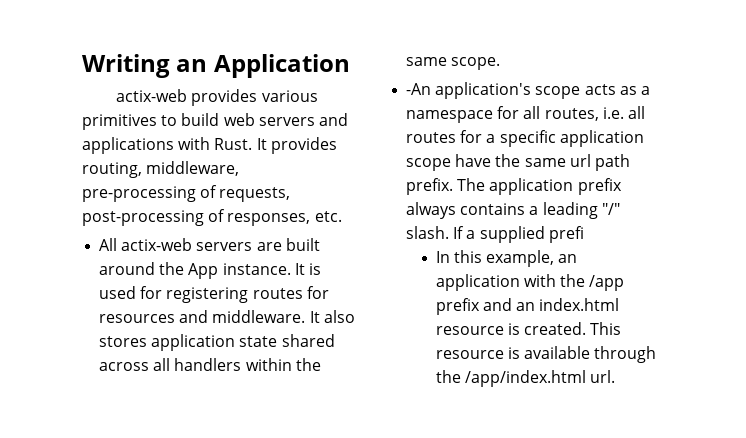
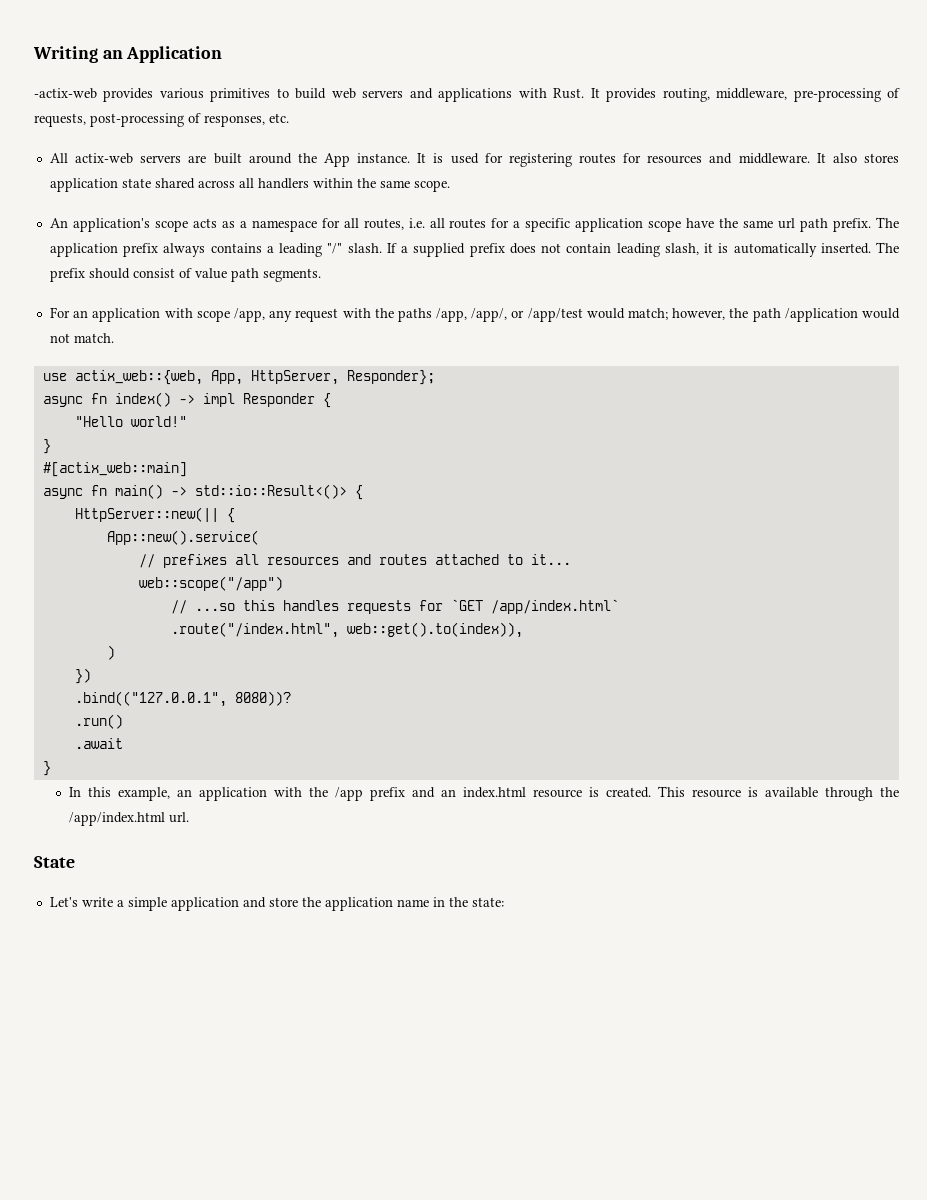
- actix-web provides various primitives to build web servers and applications with Rust.
+ -actix-web provides various primitives to build web servers and applications with Rust.
- -An application's scope acts as a namespace for all routes, i.e. all routes for a specific application scope have the same url path prefix.
+ An application's scope acts as a namespace for all routes, i.e. all routes for a specific application scope have the same url path prefix.
- If a supplied prefi
+ If a supplied prefix does not contain leading slash, it is automatically inserted. The prefix should consist of value path segments.
+ For an application with scope /app, any request with the paths /app, /app/, or /app/test would match; however, the path /application would not match.
+ use actix_web::{web, App, HttpServer, Responder};
+ async fn index() -> impl Responder {
+ "Hello world!"
+ }
+ #[actix_web::main]
+ async fn main() -> std::io::Result<()> {
+ HttpServer::new(|| {
+ App::new().service(
+ // prefixes all resources and routes attached to it...
+ web::scope("/app")
+ // ...so this handles requests for `GET /app/index.html`
+ .route("/index.html", web::get().to(index)),
+ )
+ })
+ .bind(("127.0.0.1", 8080))?
+ .run()
+ .await
+ }
+ State
+ Let's write a simple application and store the application name in the state:

